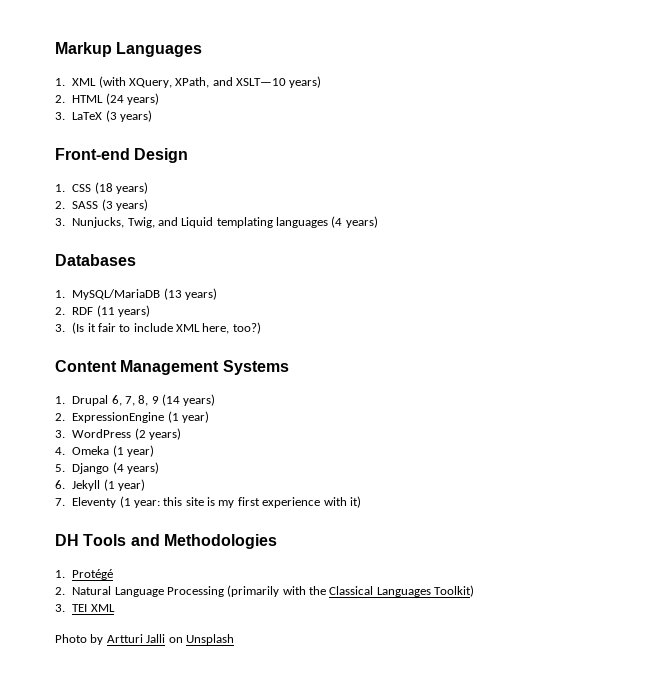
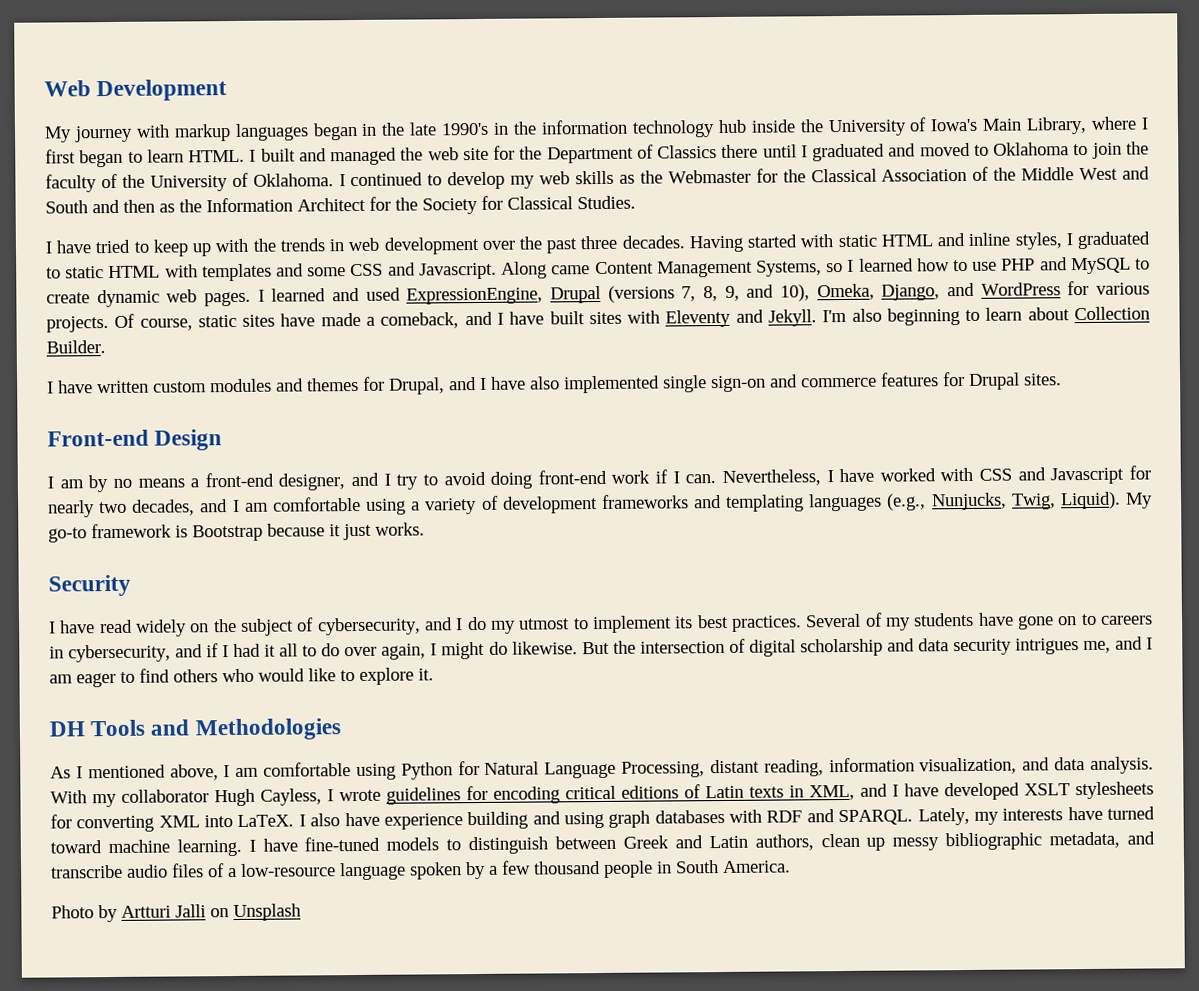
- Markup Languages
- 1. XML (with XQuery, XPath, and XSLT—10 years)
- 2. HTML (24 years)
- 3. LaTeX (3 years)
+ Web Development
+ My journey with markup languages began in the late 1990's in the information technology hub inside the University of Iowa's Main Library, where I first began to learn HTML. I built and managed the web site for the Department of Classics there until I graduated and moved to Oklahoma to join the faculty of the University of Oklahoma. I continued to develop my web skills as the Webmaster for the Classical Association of the Middle West and South and then as the Information Architect for the Society for Classical Studies.
+ I have tried to keep up with the trends in web development over the past three decades. Having started with static HTML and inline styles, I graduated to static HTML with templates and some CSS and Javascript. Along came Content Management Systems, so I learned how to use PHP and MySQL to create dynamic web pages. I learned and used ExpressionEngine, Drupal (versions 7, 8, 9, and 10), Omeka, Django, and WordPress for various projects. Of course, static sites have made a comeback, and I have built sites with Eleventy and Jekyll. I'm also beginning to learn about Collection Builder.
+ I have written custom modules and themes for Drupal, and I have also implemented single sign-on and commerce features for Drupal sites.
  Front-end Design
- 1. CSS (18 years)
- 2. SASS (3 years)
- 3. Nunjucks, Twig, and Liquid templating languages (4 years)
- Databases
- 1. MySQL/MariaDB (13 years)
- 2. RDF (11 years)
- 3. (Is it fair to include XML here, too?)
- Content Management Systems
- 1. Drupal 6, 7, 8, 9 (14 years)
- 2. ExpressionEngine (1 year)
- 3. WordPress (2 years)
- 4. Omeka (1 year)
- 5. Django (4 years)
- 6. Jekyll (1 year)
- 7. Eleventy (1 year: this site is my first experience with it)
+ I am by no means a front-end designer, and I try to avoid doing front-end work if I can. Nevertheless, I have worked with CSS and Javascript for nearly two decades, and I am comfortable using a variety of development frameworks and templating languages (e.g., Nunjucks, Twig, Liquid). My go-to framework is Bootstrap because it just works.
+ Security
+ I have read widely on the subject of cybersecurity, and I do my utmost to implement its best practices. Several of my students have gone on to careers in cybersecurity, and if I had it all to do over again, I might do likewise. But the intersection of digital scholarship and data security intrigues me, and I am eager to find others who would like to explore it.
  DH Tools and Methodologies
- 1. Protégé
- 2. Natural Language Processing (primarily with the Classical Languages Toolkit)
- 3. TEI XML
+ As I mentioned above, I am comfortable using Python for Natural Language Processing, distant reading, information visualization, and data analysis. With my collaborator Hugh Cayless, I wrote guidelines for encoding critical editions of Latin texts in XML, and I have developed XSLT stylesheets for converting XML into LaTeX. I also have experience building and using graph databases with RDF and SPARQL. Lately, my interests have turned toward machine learning. I have fine-tuned models to distinguish between Greek and Latin authors, clean up messy bibliographic metadata, and transcribe audio files of a low-resource language spoken by a few thousand people in South America.

